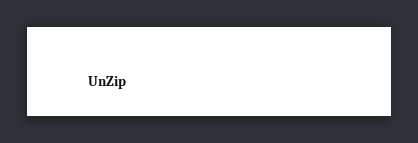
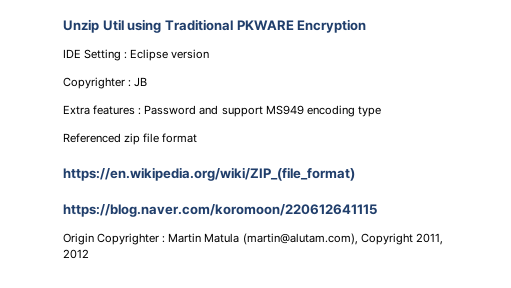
- UnZip
+ Unzip Util using Traditional PKWARE Encryption
+ IDE Setting : Eclipse version
+ Copyrighter : JB
+ Extra features : Password and support MS949 encoding type
+ Referenced zip file format
+ https://en.wikipedia.org/wiki/ZIP_(file_format)
+ https://blog.naver.com/koromoon/220612641115
+ Origin Copyrighter : Martin Matula (martin@alutam.com), Copyright 2011, 2012

